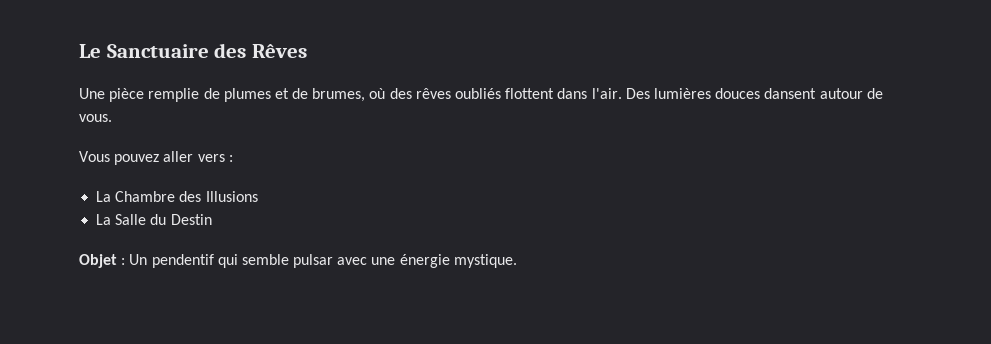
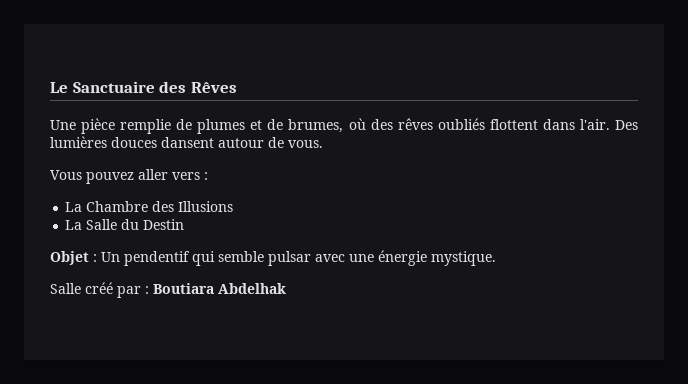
+ Salle créé par : Boutiara Abdelhak

